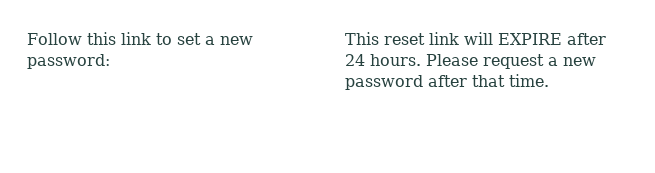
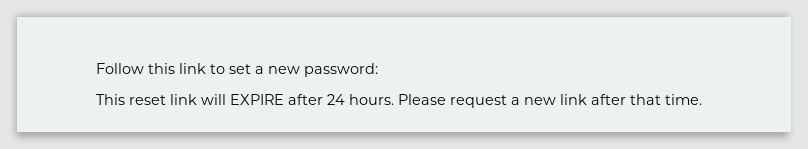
- Please request a new password after that time.
+ Please request a new link after that time.

